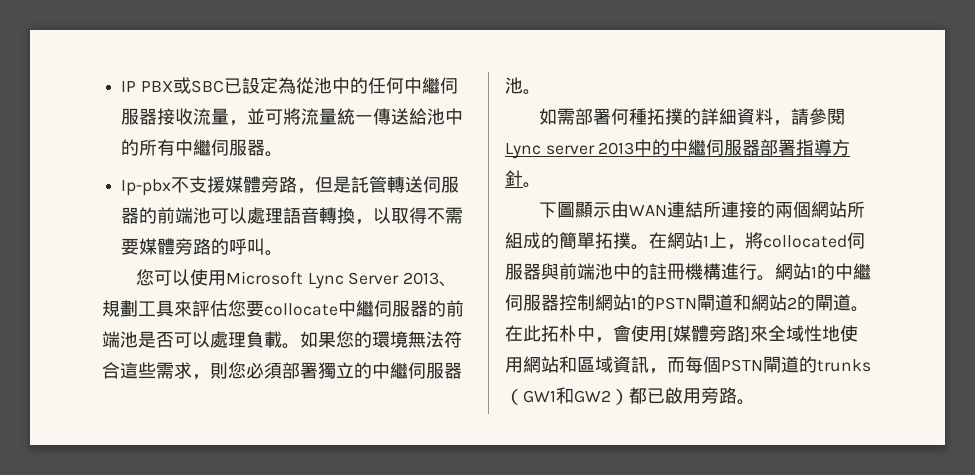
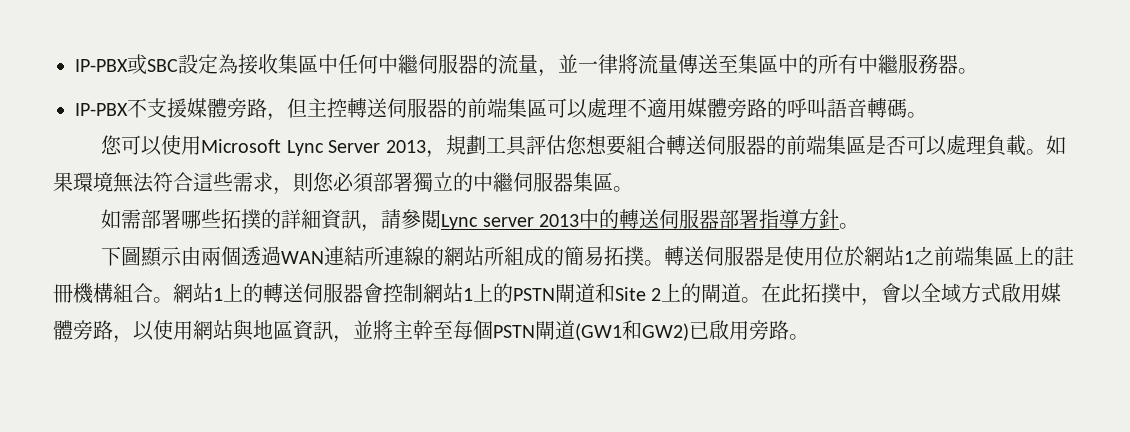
- IP PBX或SBC已設定為從池中的任何中繼伺服器接收流量，並可將流量統一傳送給池中的所有中繼伺服器。
+ IP-PBX或SBC設定為接收集區中任何中繼伺服器的流量，並一律將流量傳送至集區中的所有中繼服務器。
- Ip-pbx不支援媒體旁路，但是託管轉送伺服器的前端池可以處理語音轉換，以取得不需要媒體旁路的呼叫。
+ IP-PBX不支援媒體旁路，但主控轉送伺服器的前端集區可以處理不適用媒體旁路的呼叫語音轉碼。
- 您可以使用Microsoft Lync Server 2013、規劃工具來評估您要collocate中繼伺服器的前端池是否可以處理負載。
+ 您可以使用Microsoft Lync Server 2013，規劃工具評估您想要組合轉送伺服器的前端集區是否可以處理負載。
- 如果您的環境無法符合這些需求，則您必須部署獨立的中繼伺服器池。
+ 如果環境無法符合這些需求，則您必須部署獨立的中繼伺服器集區。
- 如需部署何種拓撲的詳細資料，請參閱Lync server 2013中的中繼伺服器部署指導方針。
+ 如需部署哪些拓撲的詳細資訊，請參閱Lync server 2013中的轉送伺服器部署指導方針。
- 下圖顯示由WAN連結所連接的兩個網站所組成的簡單拓撲。在網站1上，將collocated伺服器與前端池中的註冊機構進行。
+ 下圖顯示由兩個透過WAN連結所連線的網站所組成的簡易拓撲。轉送伺服器是使用位於網站1之前端集區上的註冊機構組合。
- 網站1的中繼伺服器控制網站1的PSTN閘道和網站2的閘道。
+ 網站1上的轉送伺服器會控制網站1上的PSTN閘道和Site 2上的閘道。
- 在此拓朴中，會使用[媒體旁路]來全域性地使用網站和區域資訊，而每個PSTN閘道的trunks（GW1和GW2）都已啟用旁路。
+ 在此拓撲中，會以全域方式啟用媒體旁路，以使用網站與地區資訊，並將主幹至每個PSTN閘道(GW1和GW2)已啟用旁路。

